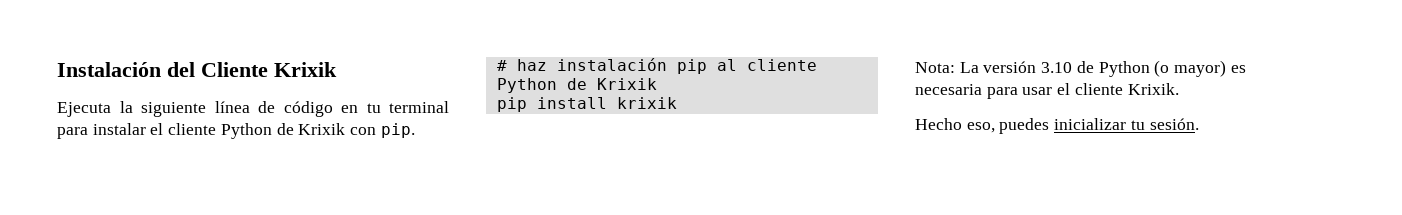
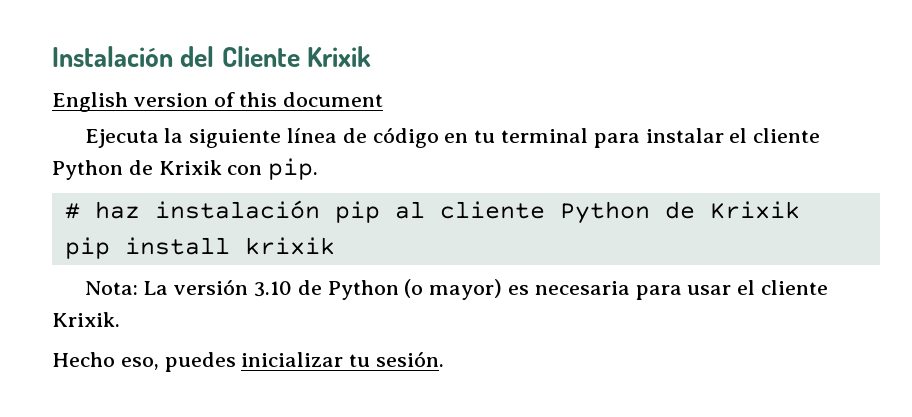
+ English version of this document

